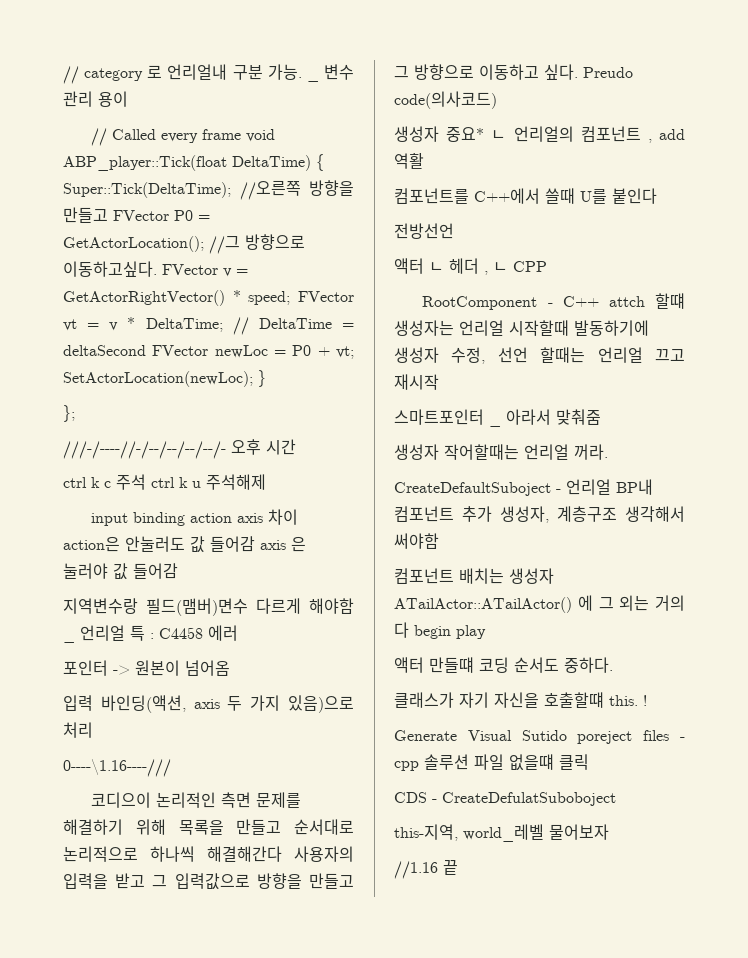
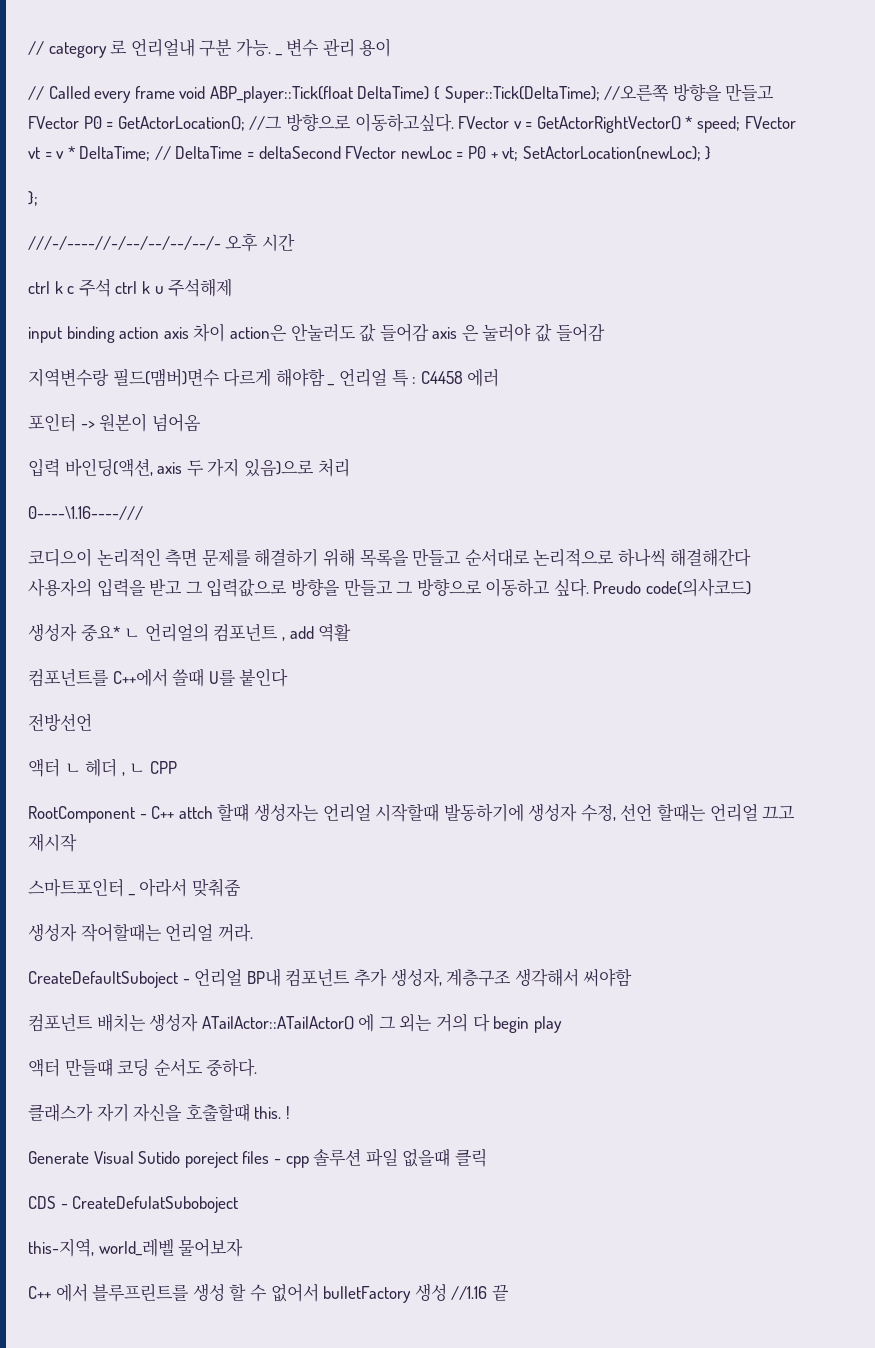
- //1.16 끝
+ C++ 에서 블루프린트를 생성 할 수 없어서 bulletFactory 생성 //1.16 끝

